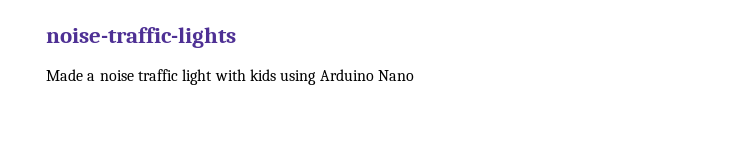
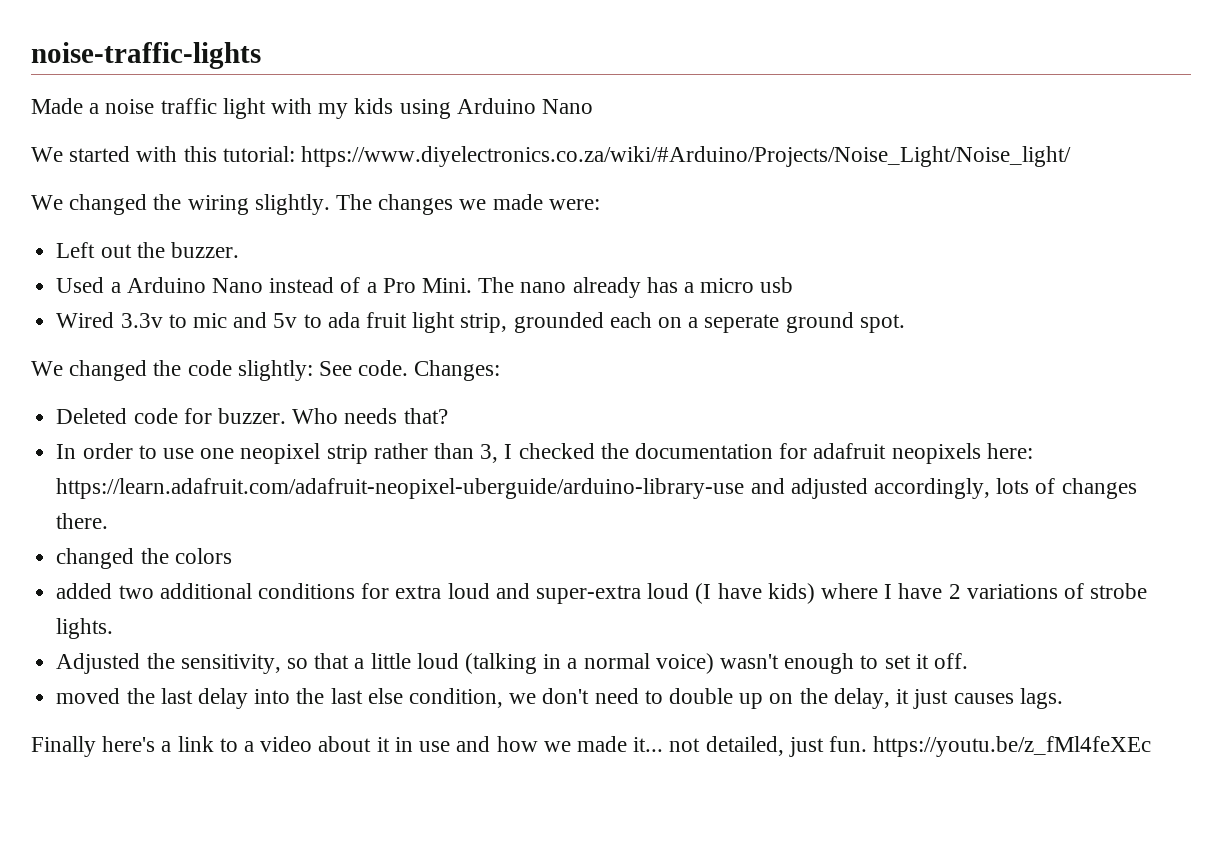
- Made a noise traffic light with kids using Arduino Nano
+ Made a noise traffic light with my kids using Arduino Nano
+ We started with this tutorial: https://www.diyelectronics.co.za/wiki/#Arduino/Projects/Noise_Light/Noise_light/
+ We changed the wiring slightly. The changes we made were:
+ Left out the buzzer.
+ Used a Arduino Nano instead of a Pro Mini. The nano already has a micro usb
+ Wired 3.3v to mic and 5v to ada fruit light strip, grounded each on a seperate ground spot.
+ We changed the code slightly: See code. Changes:
+ Deleted code for buzzer. Who needs that?
+ In order to use one neopixel strip rather than 3, I checked the documentation for adafruit neopixels here: https://learn.adafruit.com/adafruit-neopixel-uberguide/arduino-library-use and adjusted accordingly, lots of changes there.
+ changed the colors
+ added two additional conditions for extra loud and super-extra loud (I have kids) where I have 2 variations of strobe lights.
+ Adjusted the sensitivity, so that a little loud (talking in a normal voice) wasn't enough to set it off.
+ moved the last delay into the last else condition, we don't need to double up on the delay, it just causes lags.
+ Finally here's a link to a video about it in use and how we made it... not detailed, just fun. https://youtu.be/z_fMl4feXEc

